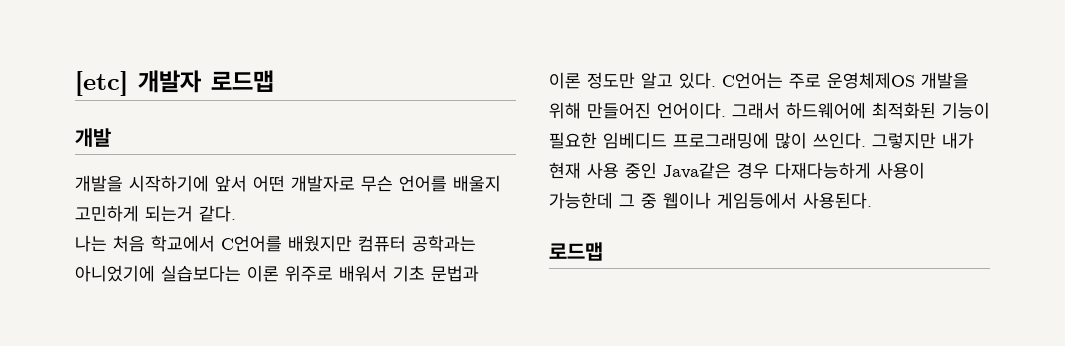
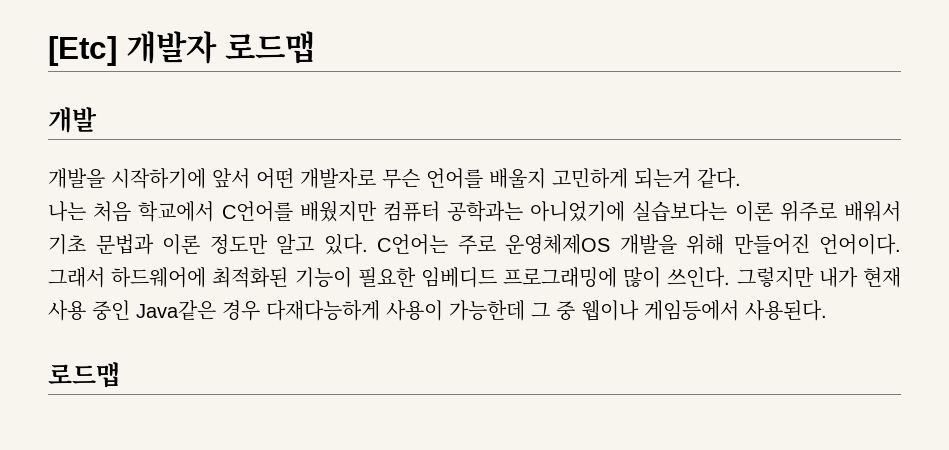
- [etc] 개발자 로드맵
+ [Etc] 개발자 로드맵

